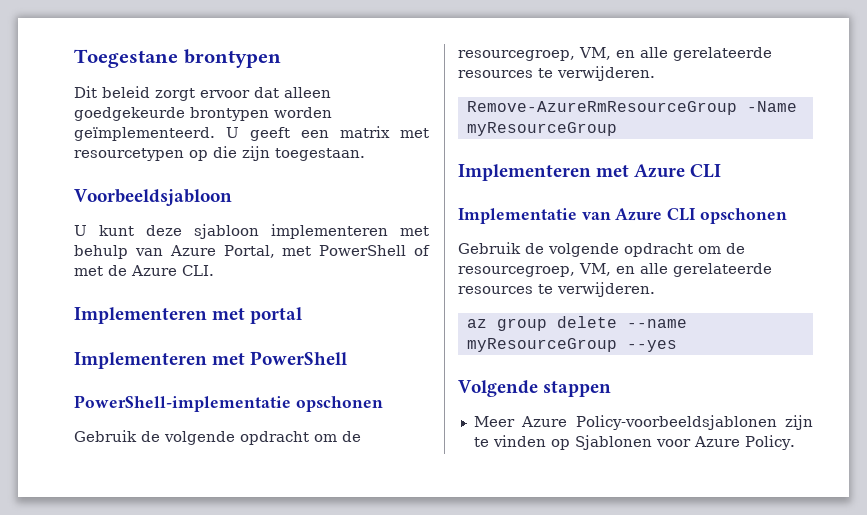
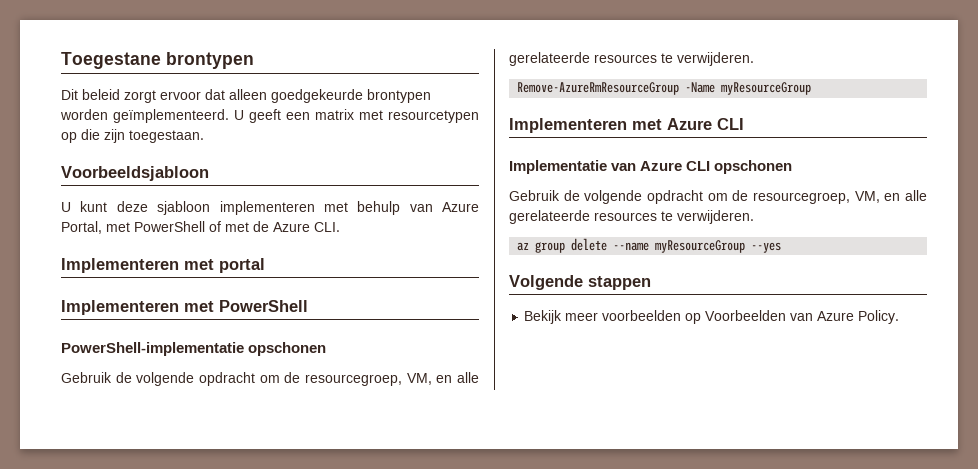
- Meer Azure Policy-voorbeeldsjablonen zijn te vinden op Sjablonen voor Azure Policy.
+ Bekijk meer voorbeelden op Voorbeelden van Azure Policy.

